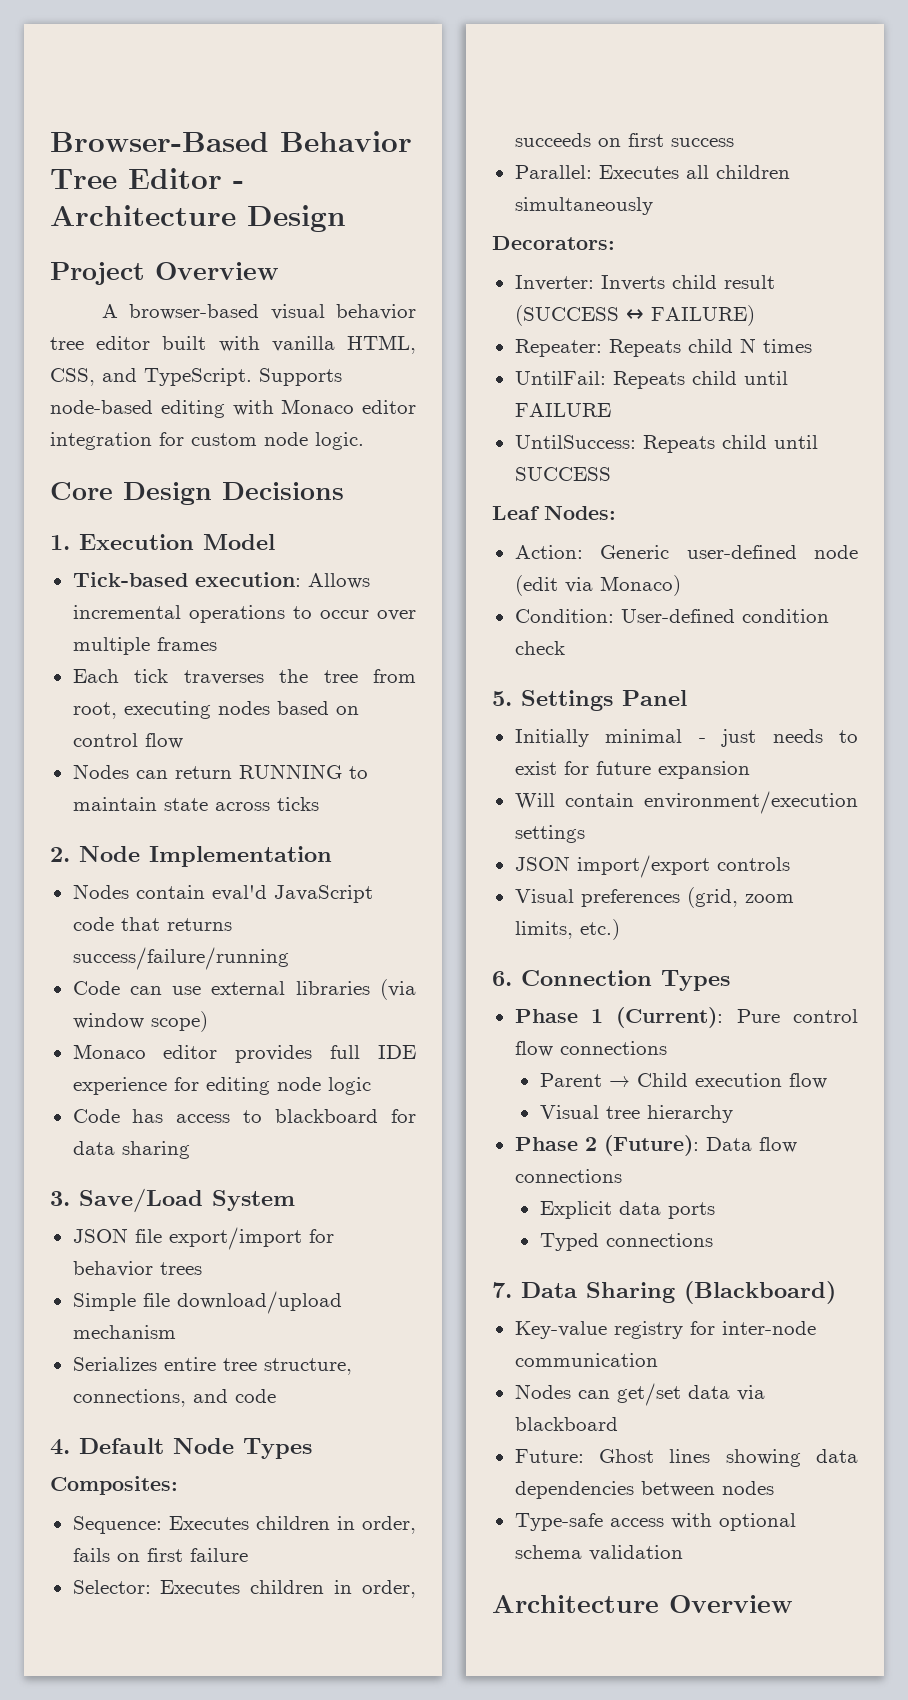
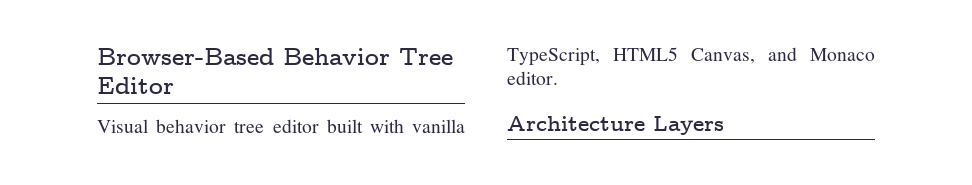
- Browser-Based Behavior Tree Editor - Architecture Design
- Project Overview
- A browser-based visual behavior tree editor built with vanilla HTML, CSS, and TypeScript. Supports node-based editing with Monaco editor integration for custom node logic.
- Core Design Decisions
- 1. Execution Model
- Tick-based execution: Allows incremental operations to occur over multiple frames
- Each tick traverses the tree from root, executing nodes based on control flow
- Nodes can return RUNNING to maintain state across ticks
- 2. Node Implementation
- Nodes contain eval'd JavaScript code that returns success/failure/running
- Code can use external libraries (via window scope)
- Monaco editor provides full IDE experience for editing node logic
- Code has access to blackboard for data sharing
- 3. Save/Load System
- JSON file export/import for behavior trees
- Simple file download/upload mechanism
- Serializes entire tree structure, connections, and code
- 4. Default Node Types
- Composites:
- Sequence: Executes children in order, fails on first failure
- Selector: Executes children in order, succeeds on first success
- Parallel: Executes all children simultaneously
- Decorators:
- Inverter: Inverts child result (SUCCESS ↔ FAILURE)
- Repeater: Repeats child N times
- UntilFail: Repeats child until FAILURE
- UntilSuccess: Repeats child until SUCCESS
- Leaf Nodes:
- Action: Generic user-defined node (edit via Monaco)
- Condition: User-defined condition check
- 5. Settings Panel
- Initially minimal - just needs to exist for future expansion
- Will contain environment/execution settings
- JSON import/export controls
- Visual preferences (grid, zoom limits, etc.)
- 6. Connection Types
- Phase 1 (Current): Pure control flow connections
- Parent → Child execution flow
- Visual tree hierarchy
- Phase 2 (Future): Data flow connections
- Explicit data ports
- Typed connections
- 7. Data Sharing (Blackboard)
- Key-value registry for inter-node communication
- Nodes can get/set data via blackboard
- Future: Ghost lines showing data dependencies between nodes
- Type-safe access with optional schema validation
- Architecture Overview
+ Browser-Based Behavior Tree Editor
+ Visual behavior tree editor built with vanilla TypeScript, HTML5 Canvas, and Monaco editor.
+ Architecture Layers

